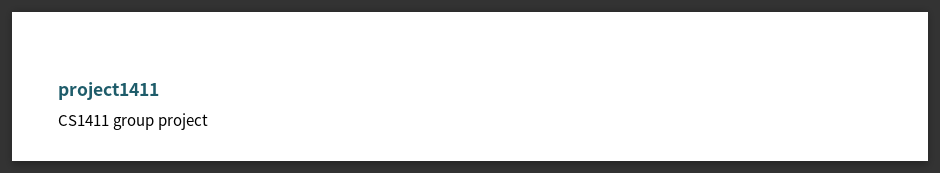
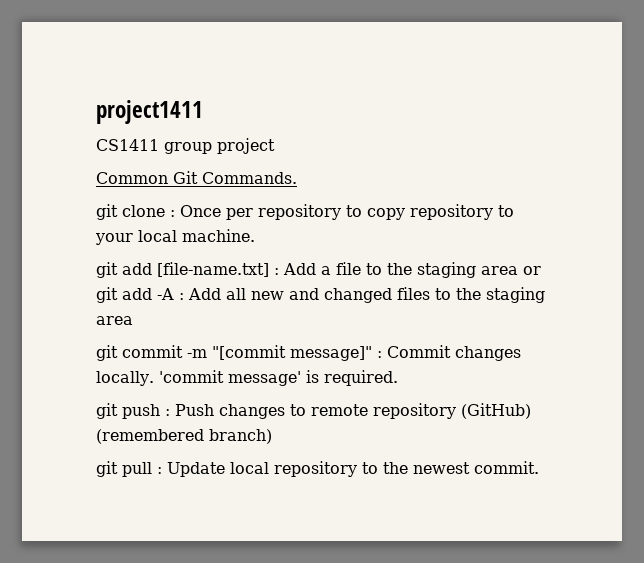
+ Common Git Commands.
+ git clone : Once per repository to copy repository to your local machine.
+ git add [file-name.txt] : Add a file to the staging area or git add -A : Add all new and changed files to the staging area
+ git commit -m "[commit message]" : Commit changes locally. 'commit message' is required.
+ git push : Push changes to remote repository (GitHub) (remembered branch)
+ git pull : Update local repository to the newest commit.

